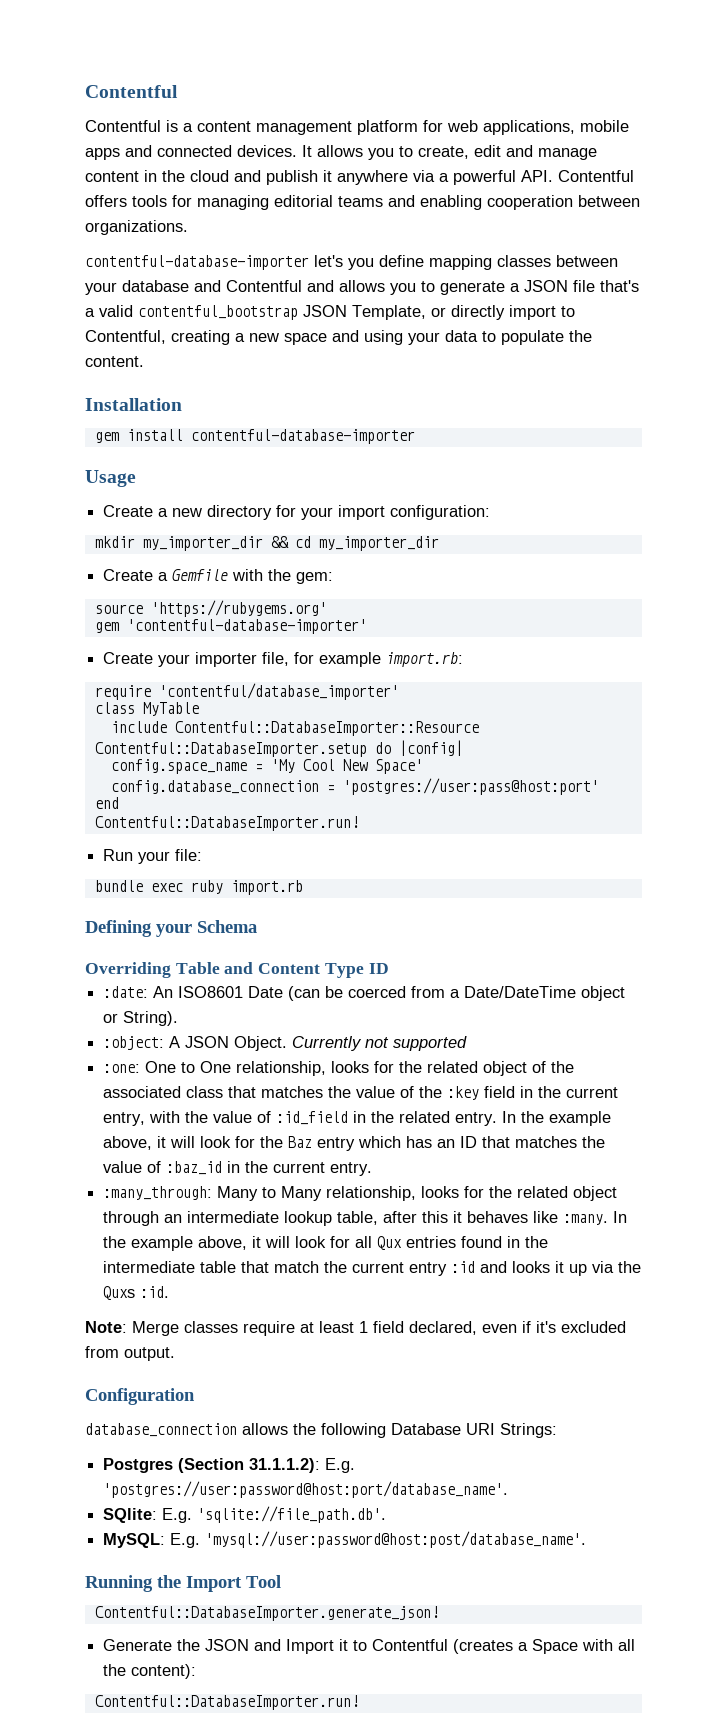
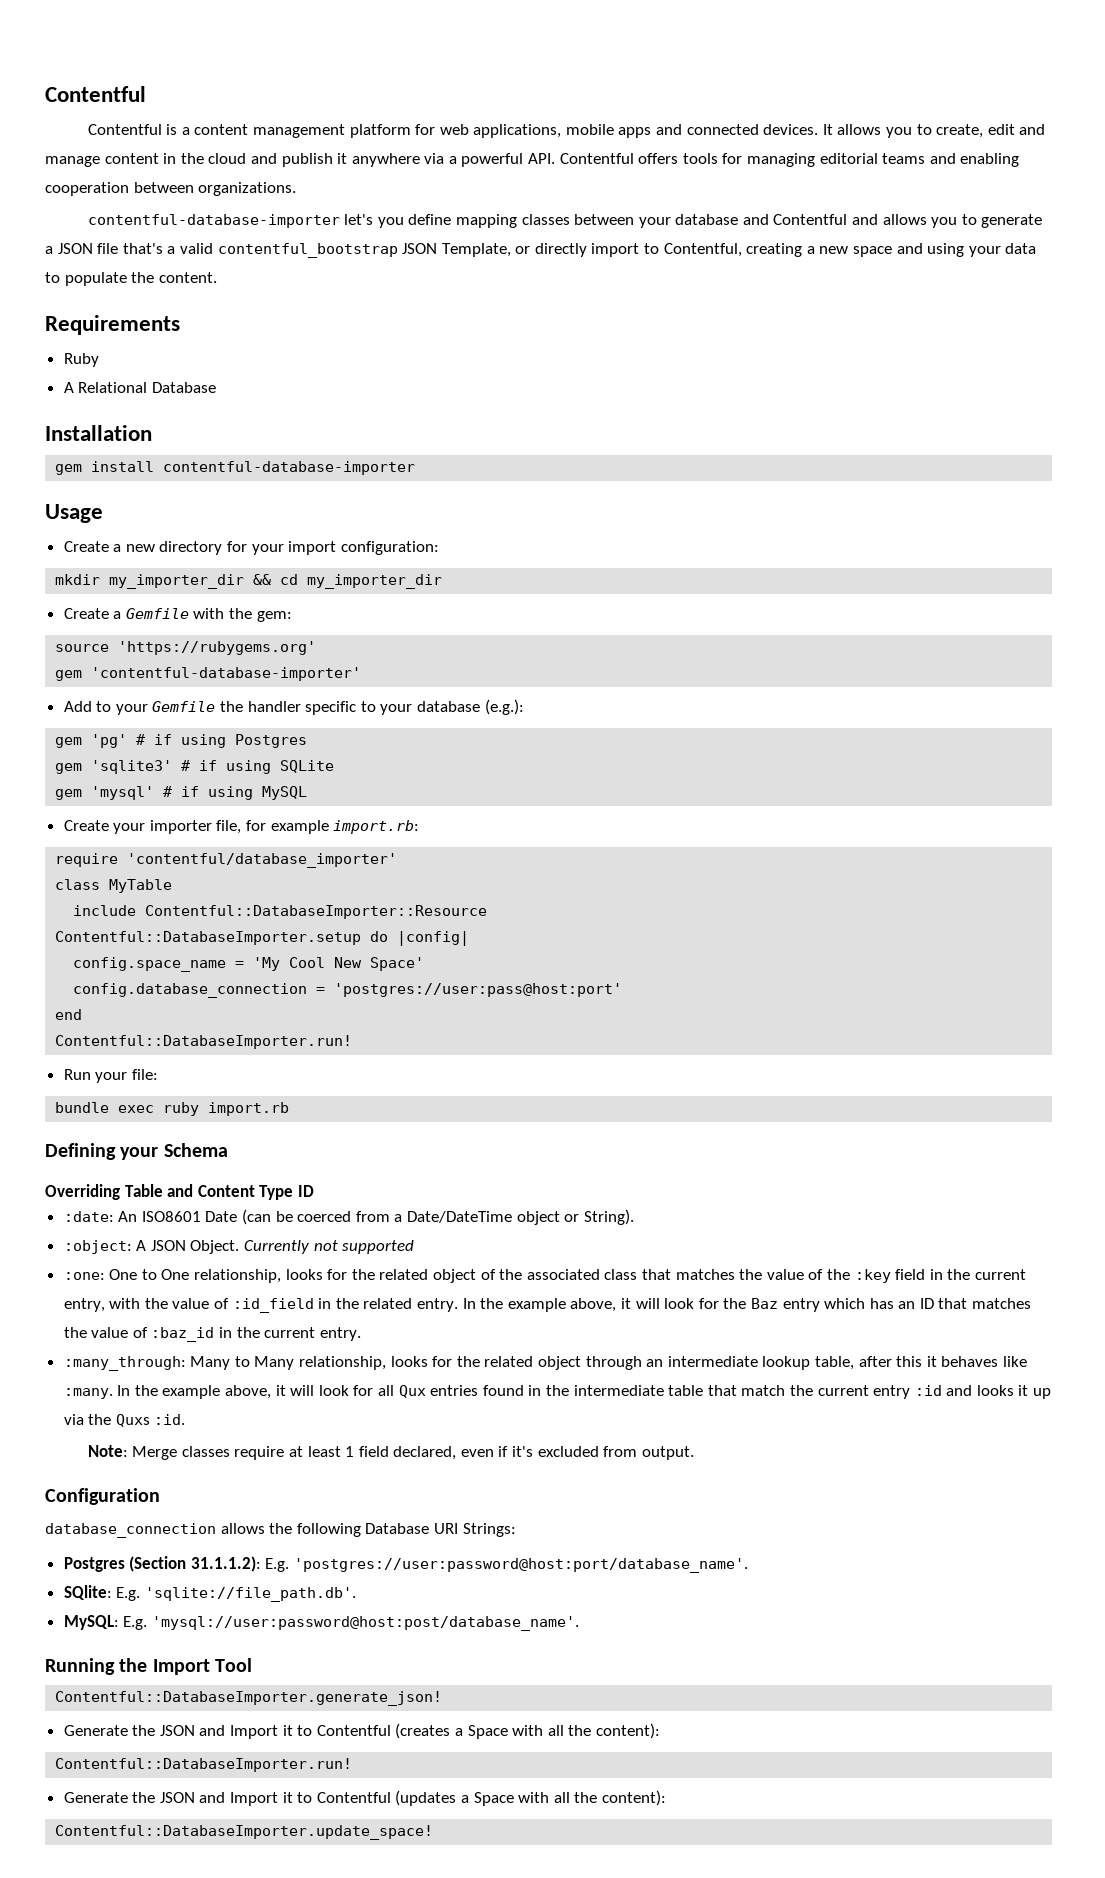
+ Requirements
+ Ruby
+ A Relational Database
+ Add to your Gemfile the handler specific to your database (e.g.):
+ gem 'pg' # if using Postgres
+ gem 'sqlite3' # if using SQLite
+ gem 'mysql' # if using MySQL
+ Generate the JSON and Import it to Contentful (updates a Space with all the content):
+ Contentful::DatabaseImporter.update_space!

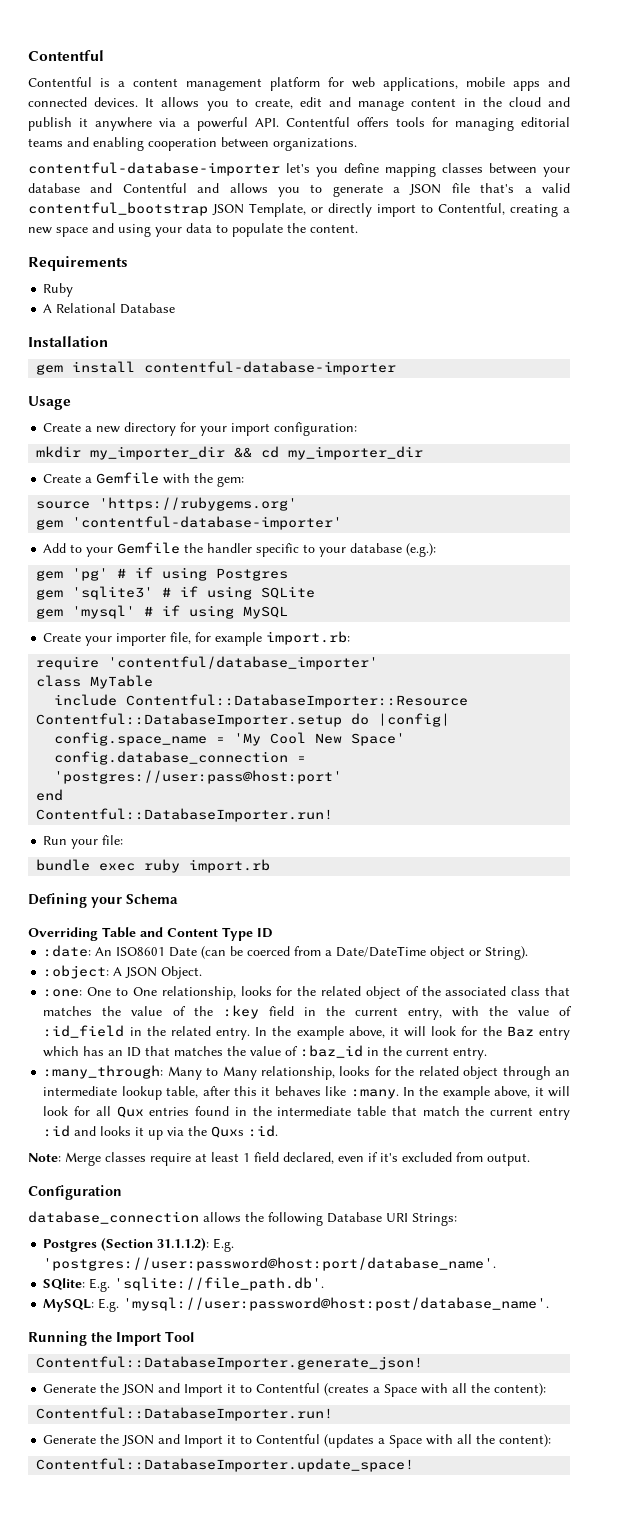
- Currently not supported

